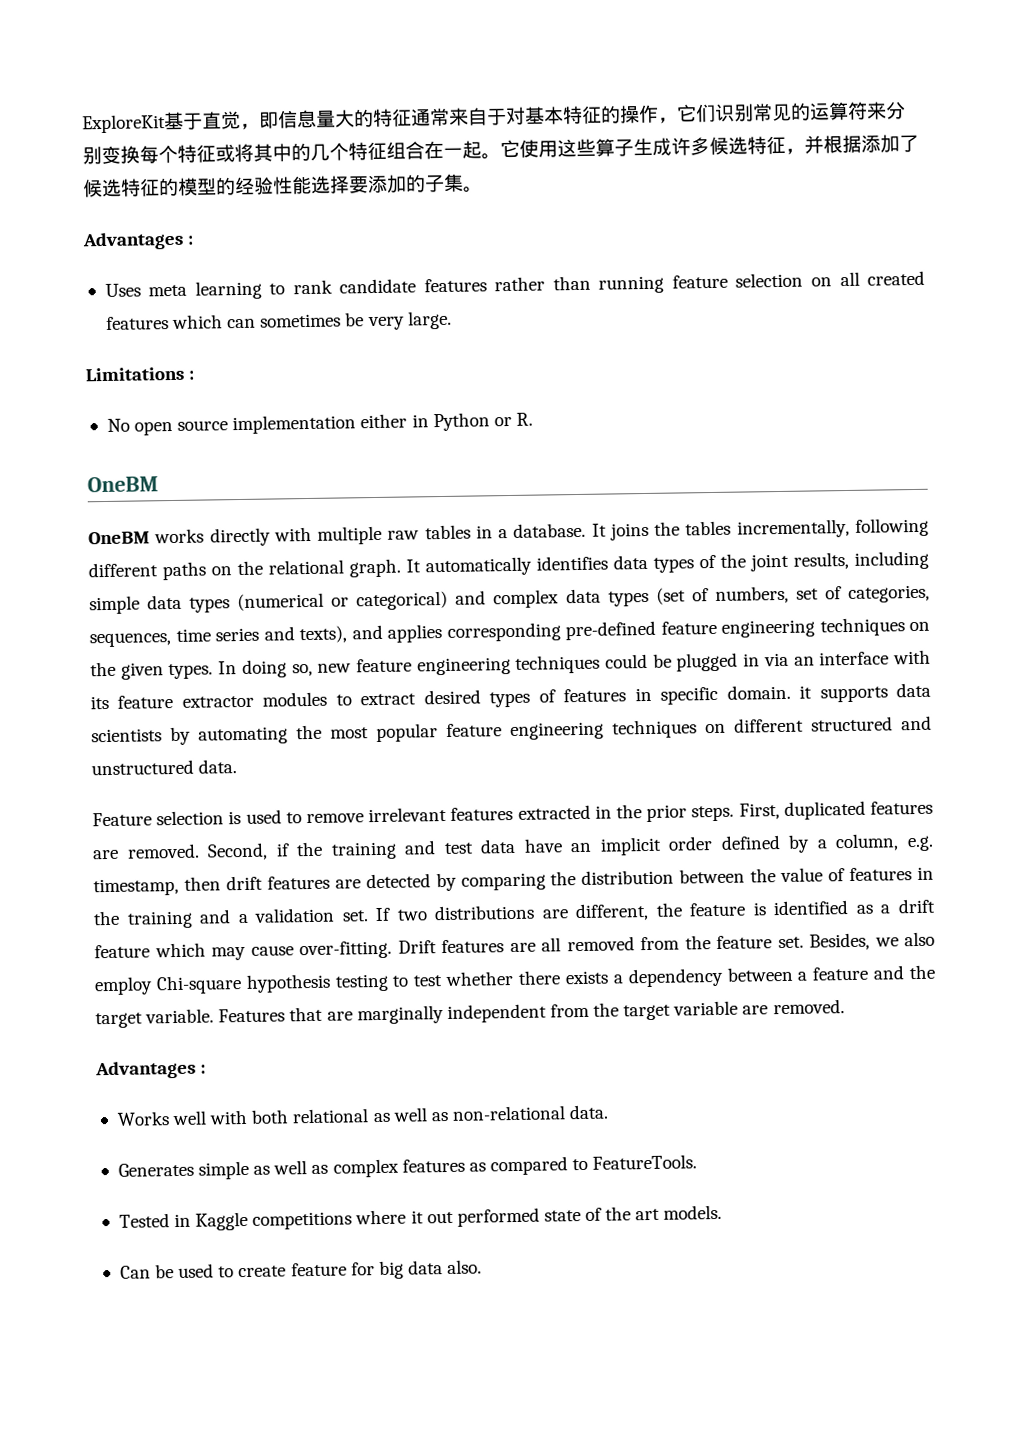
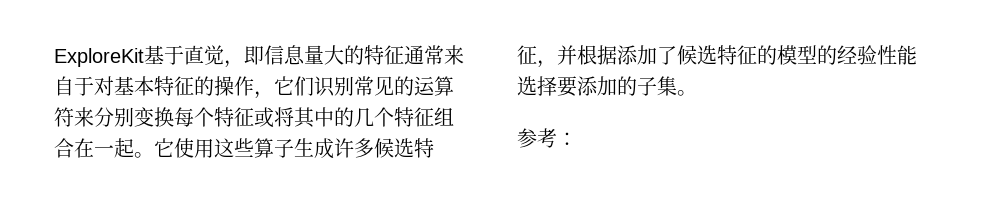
  它使用这些算子生成许多候选特征，并根据添加了候选特征的模型的经验性能选择要添加的子集。
- Advantages :
- Uses meta learning to rank candidate features rather than running feature selection on all created features which can sometimes be very large.
- Limitations :
- No open source implementation either in Python or R.
- OneBM
- OneBM works directly with multiple raw tables in a database. It joins the tables incrementally, following different paths on the relational graph. It automatically identifies data types of the joint results, including simple data types (numerical or categorical) and complex data types (set of numbers, set of categories, sequences, time series and texts), and applies corresponding pre-defined feature engineering techniques on the given types. In doing so, new feature engineering techniques could be plugged in via an interface with its feature extractor modules to extract desired types of features in specific domain. it supports data scientists by automating the most popular feature engineering techniques on different structured and unstructured data.
- Feature selection is used to remove irrelevant features extracted in the prior steps. First, duplicated features are removed. Second, if the training and test data have an implicit order defined by a column, e.g. timestamp, then drift features are detected by comparing the distribution between the value of features in the training and a validation set. If two distributions are different, the feature is identified as a drift feature which may cause over-fitting. Drift features are all removed from the feature set. Besides, we also employ Chi-square hypothesis testing to test whether there exists a dependency between a feature and the target variable. Features that are marginally independent from the target variable are removed.
- Advantages :
- Works well with both relational as well as non-relational data.
- Generates simple as well as complex features as compared to FeatureTools.
- Tested in Kaggle competitions where it out performed state of the art models.
- Can be used to create feature for big data also.
+ 参考：

